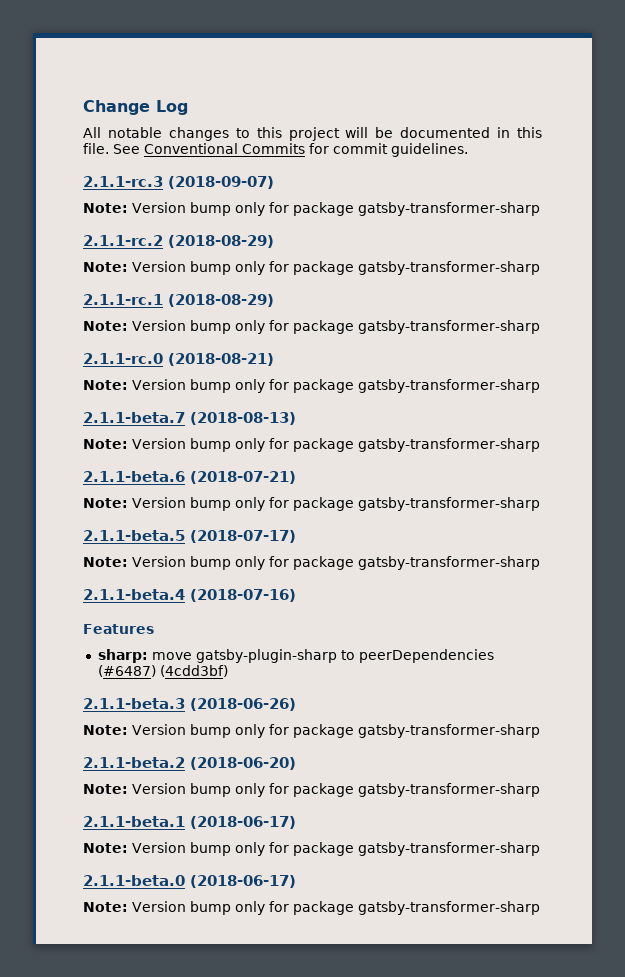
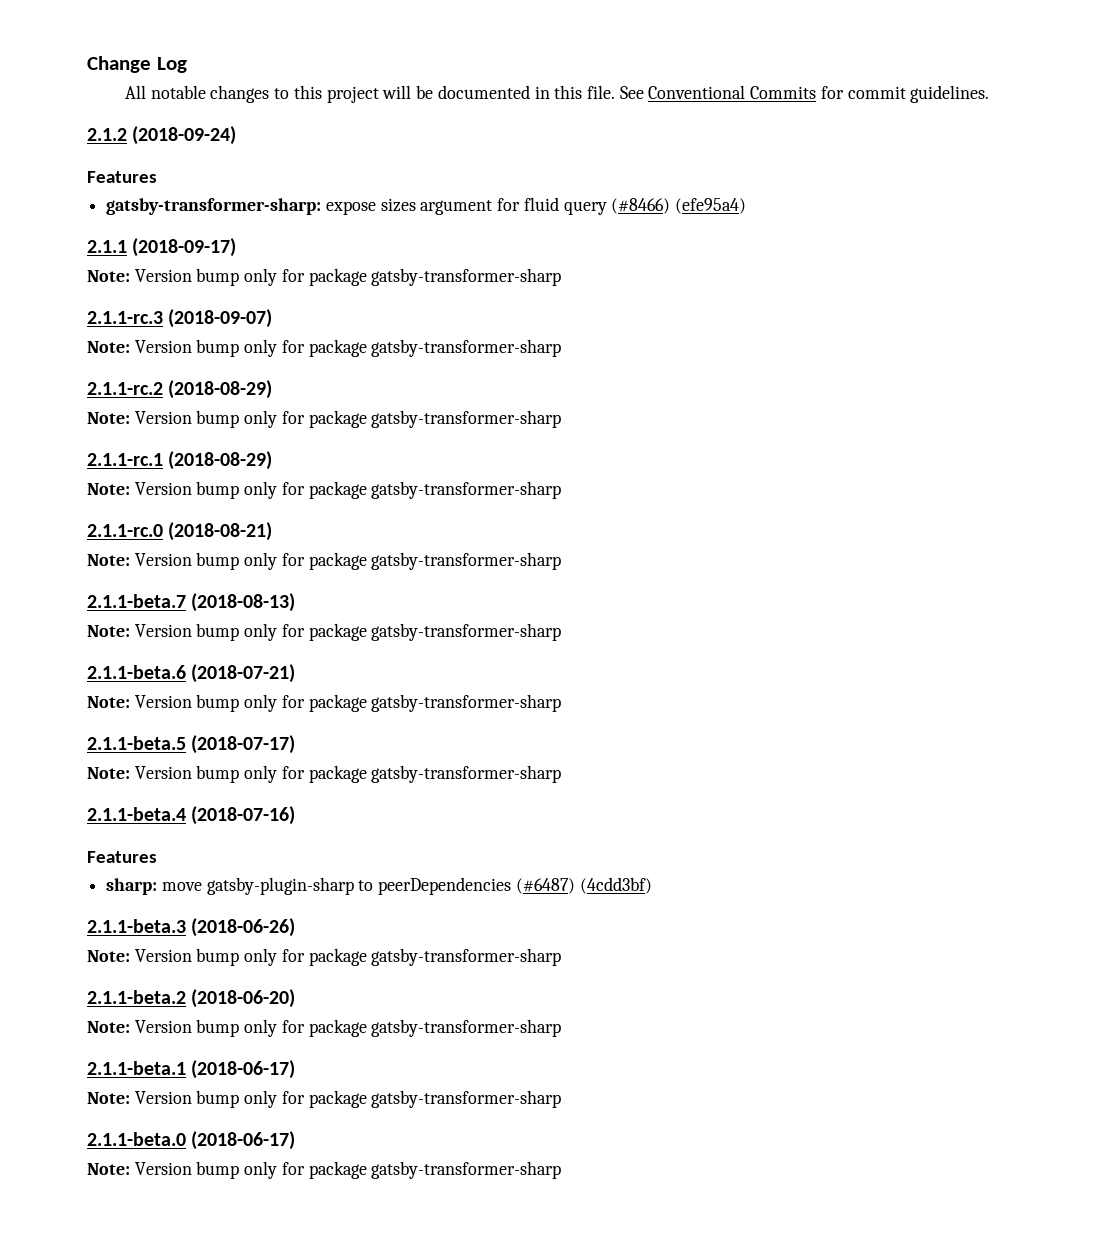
+ 2.1.2 (2018-09-24)
+ Features
+ gatsby-transformer-sharp: expose sizes argument for fluid query (#8466) (efe95a4)
+ 2.1.1 (2018-09-17)
+ Note: Version bump only for package gatsby-transformer-sharp

